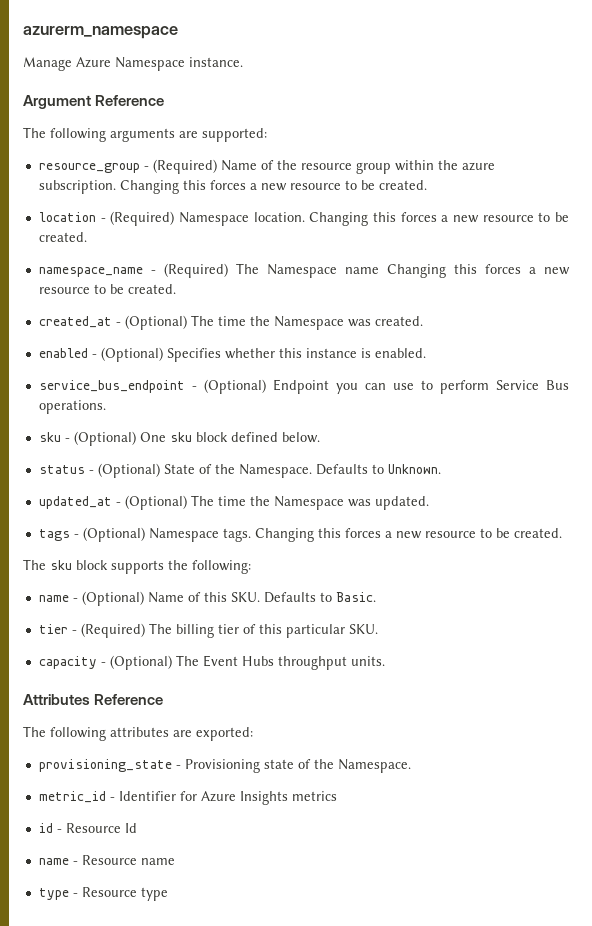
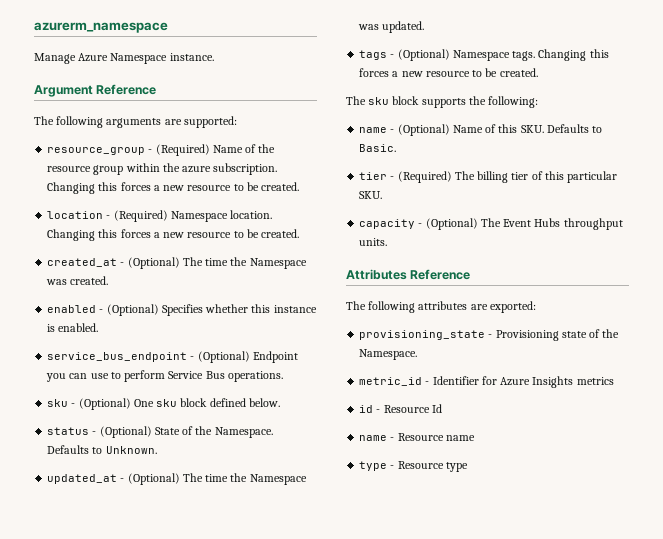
- namespace_name - (Required) The Namespace name Changing this forces a new resource to be created.

